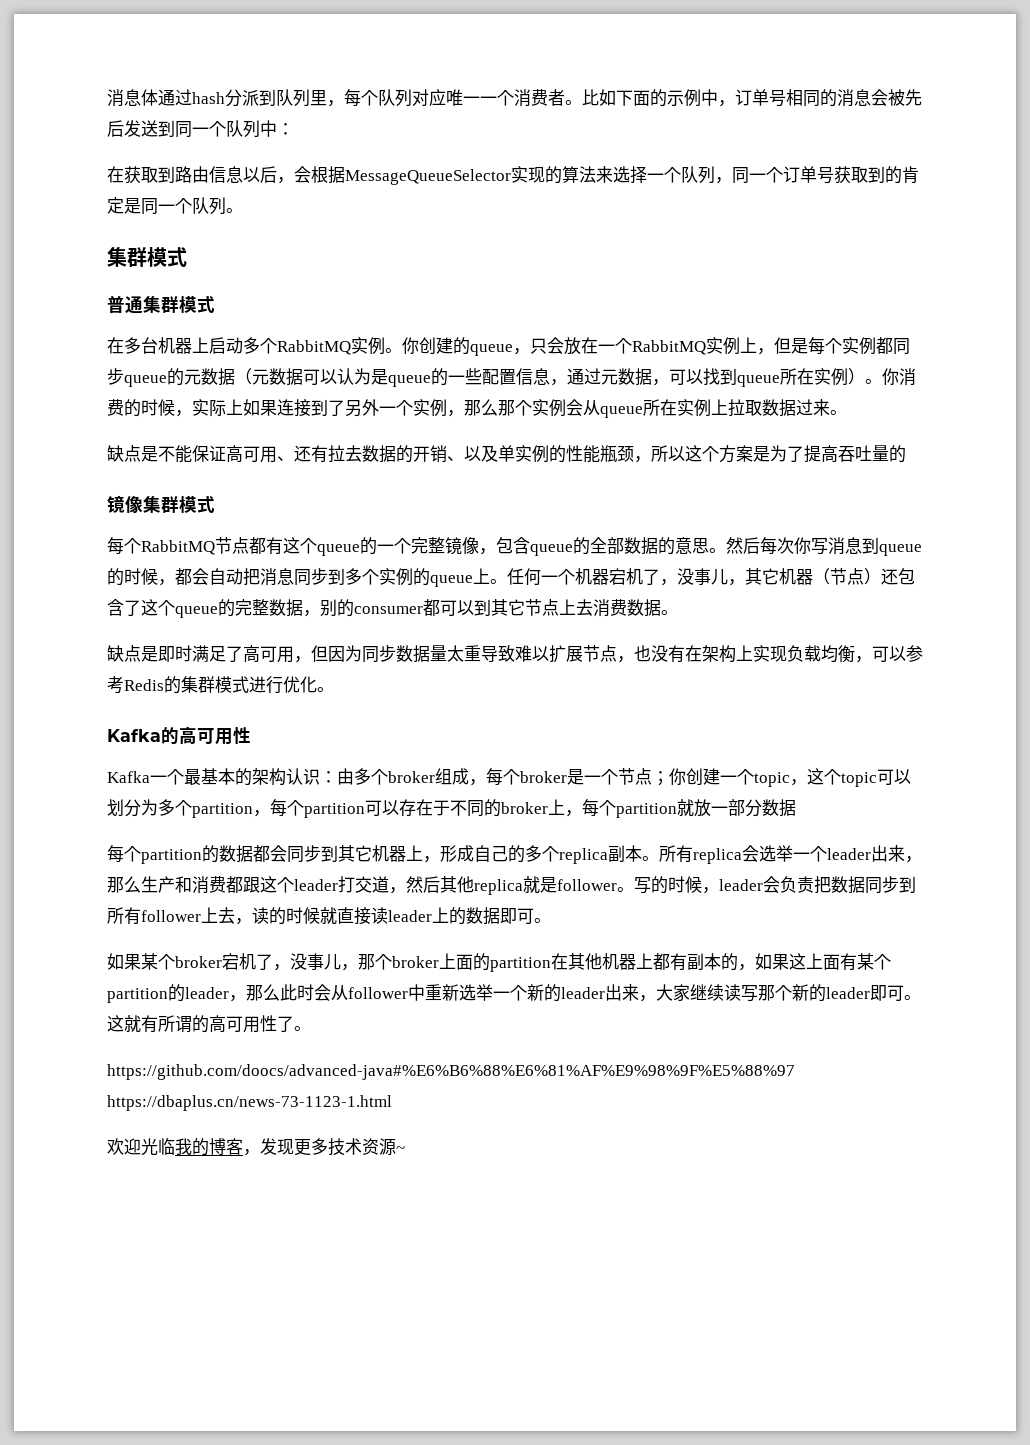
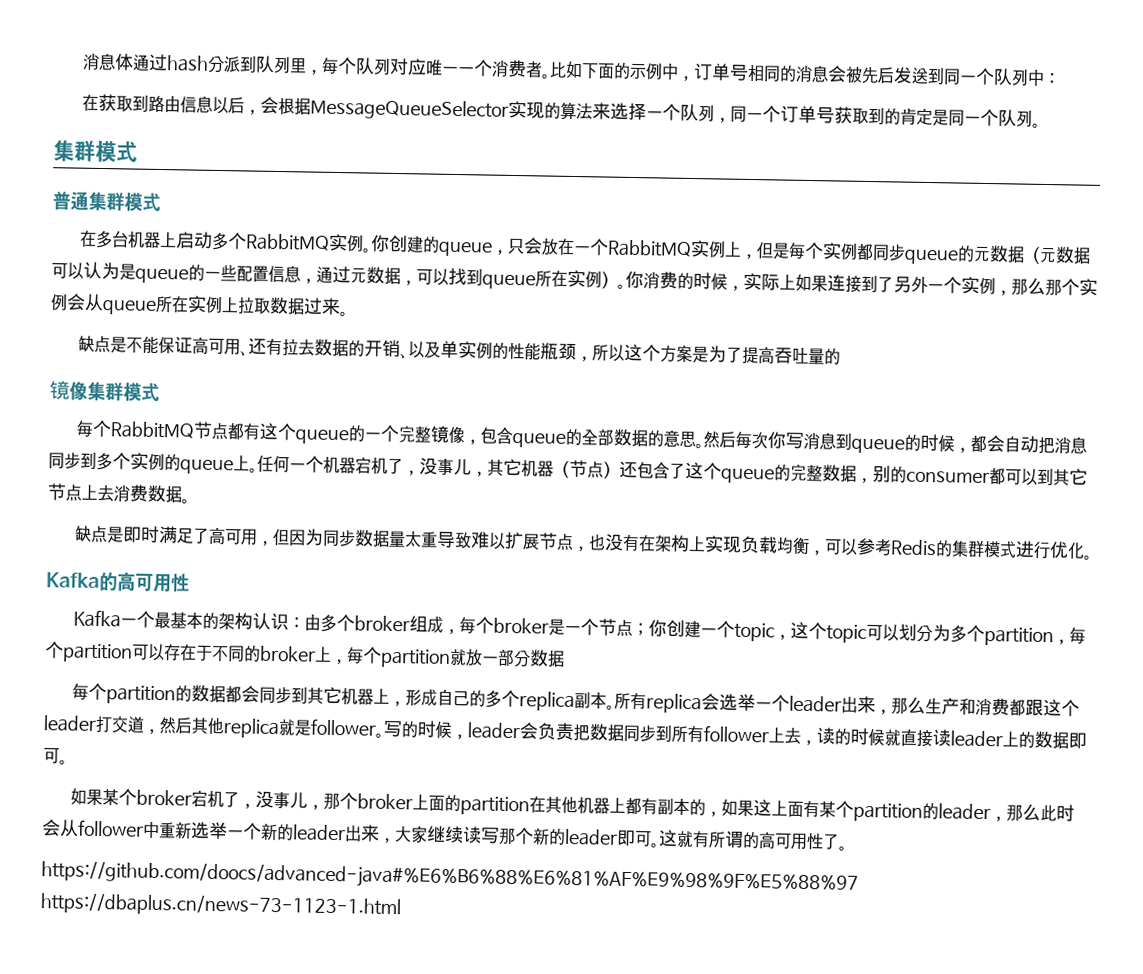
- 欢迎光临我的博客，发现更多技术资源~

